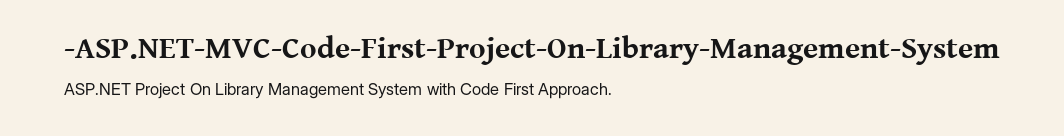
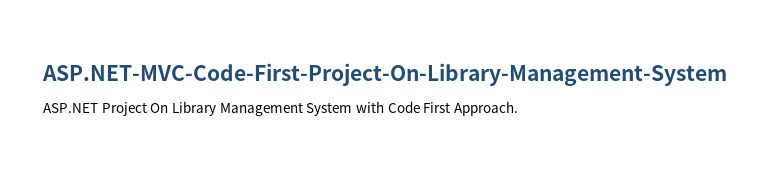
- -ASP.NET-MVC-Code-First-Project-On-Library-Management-System
+ ASP.NET-MVC-Code-First-Project-On-Library-Management-System

